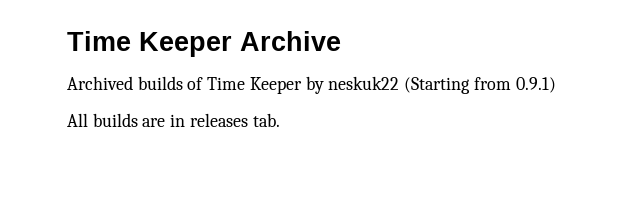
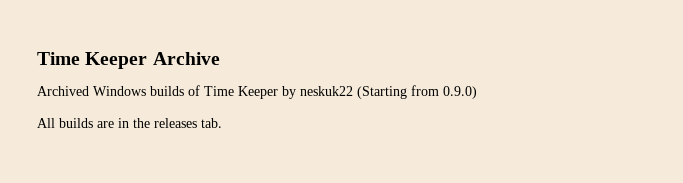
- Archived builds of Time Keeper by neskuk22 (Starting from 0.9.1)
+ Archived Windows builds of Time Keeper by neskuk22 (Starting from 0.9.0)
- All builds are in releases tab.
+ All builds are in the releases tab.

